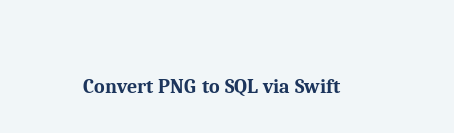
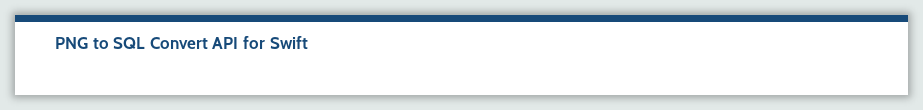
- Convert PNG to SQL via Swift
+ PNG to SQL Convert API for Swift

